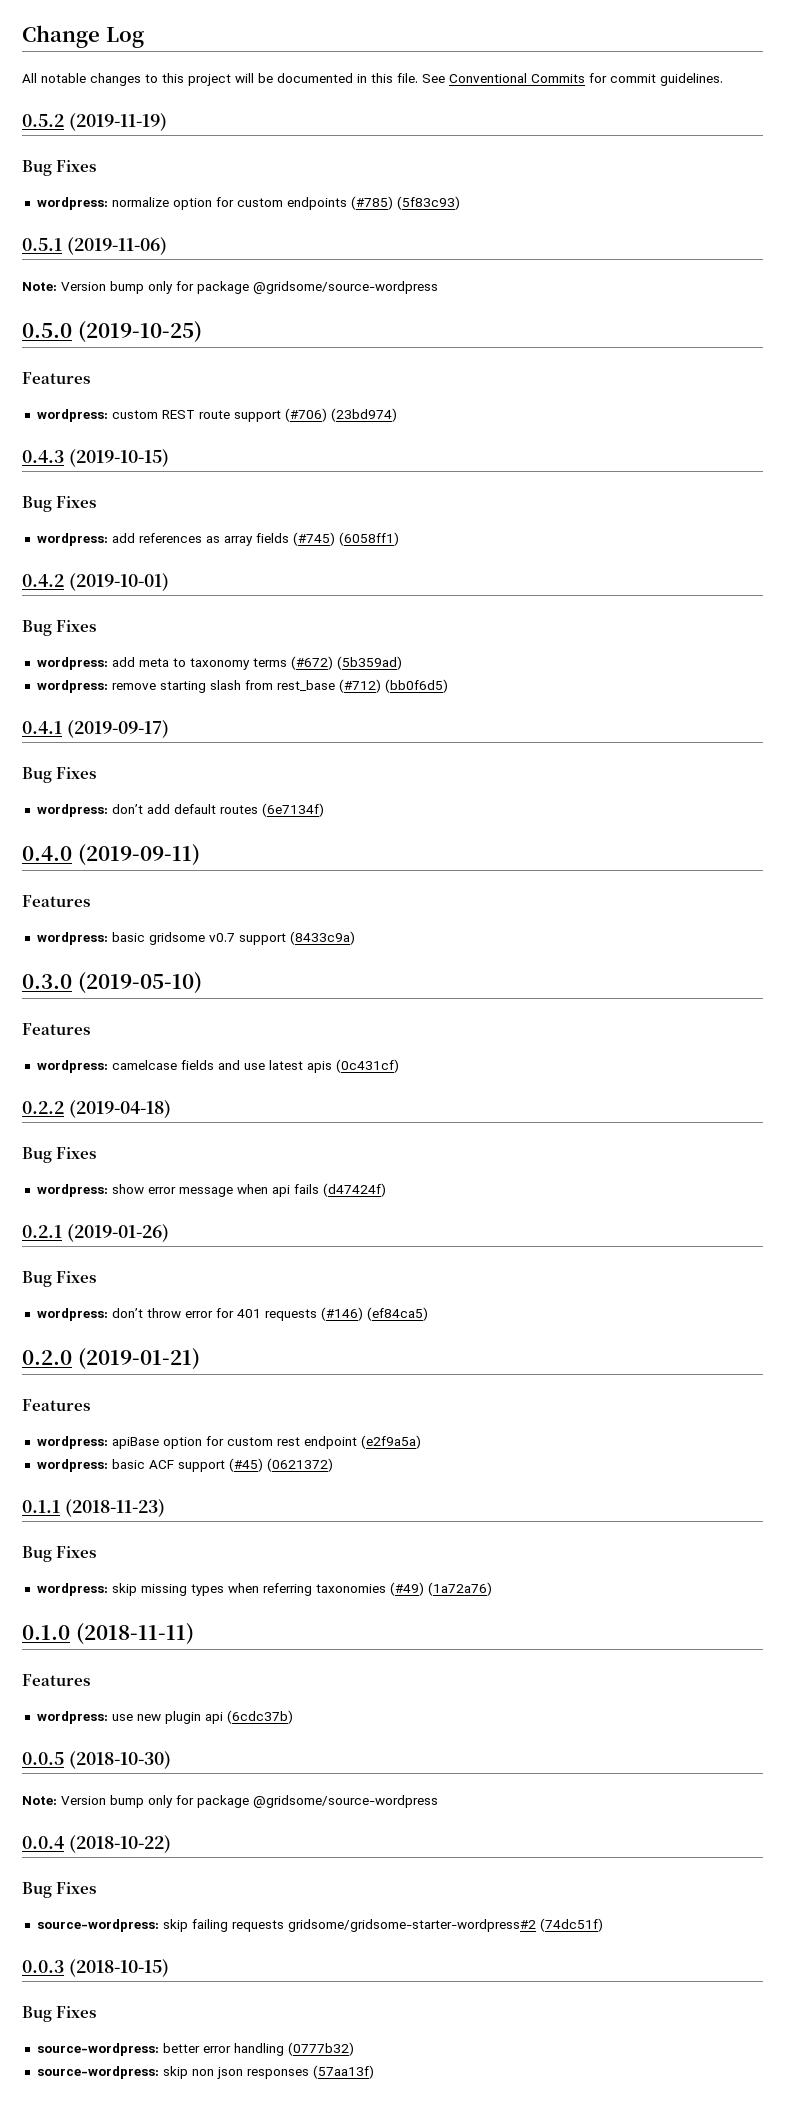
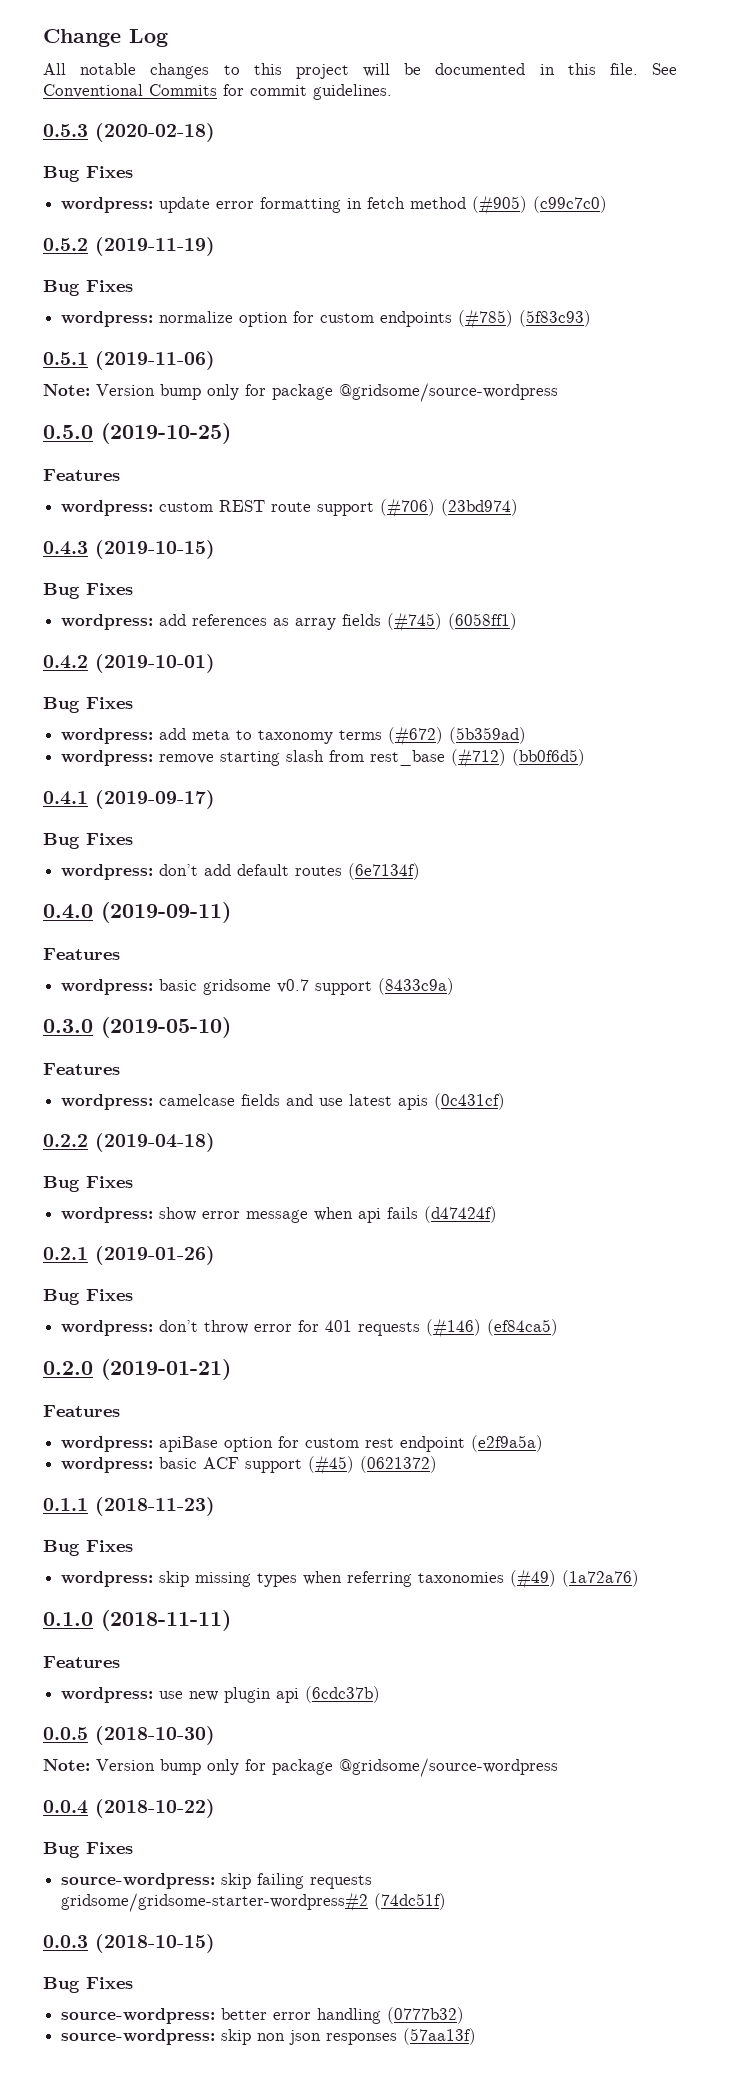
+ 0.5.3 (2020-02-18)
+ Bug Fixes
+ wordpress: update error formatting in fetch method (#905) (c99c7c0)

